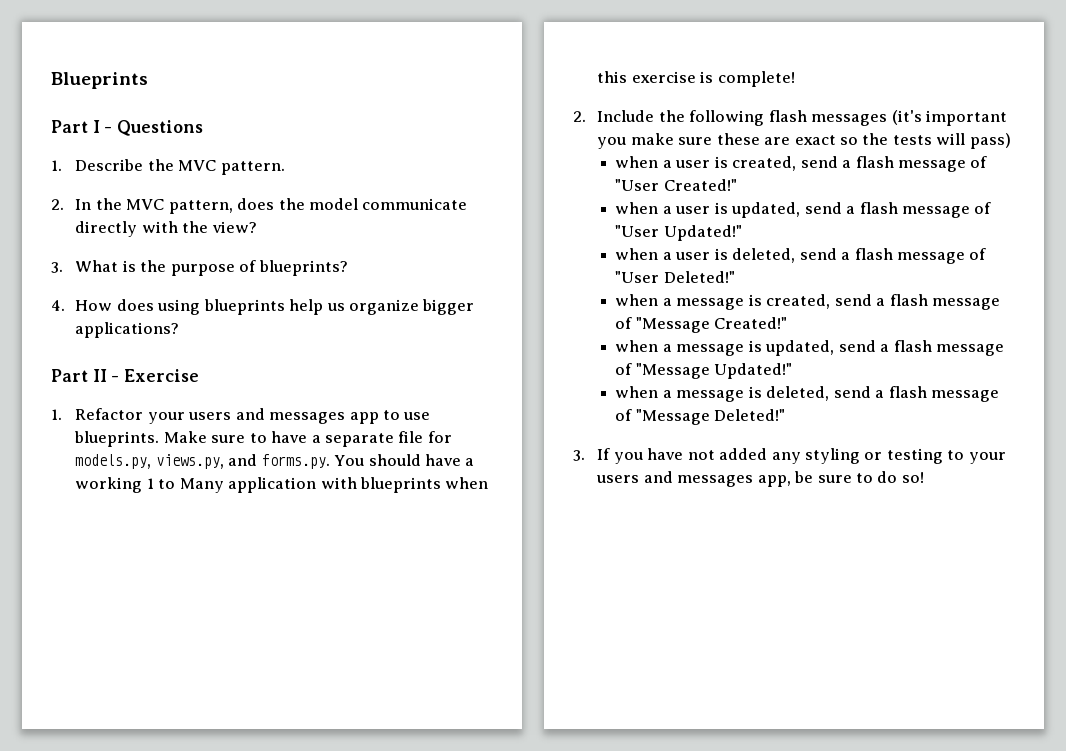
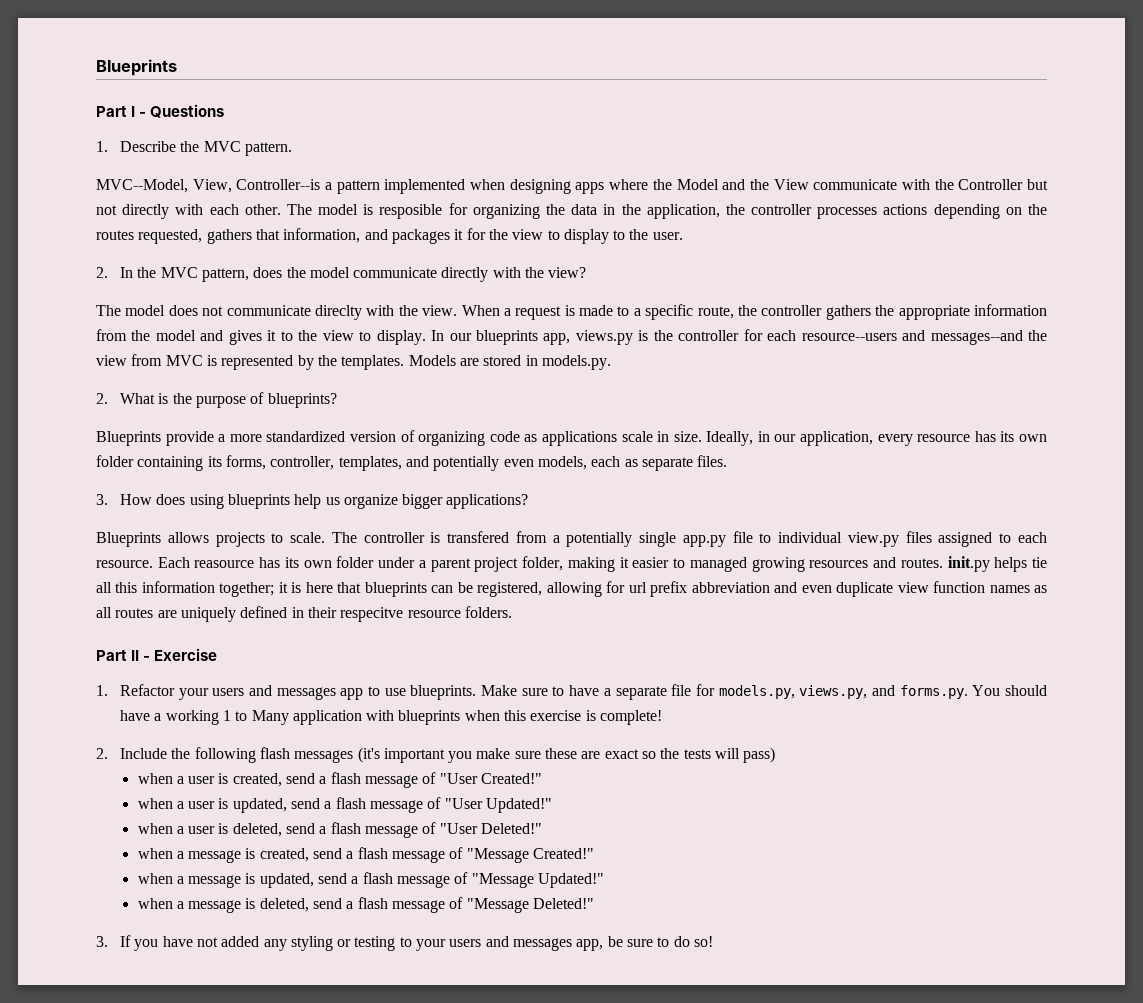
+ MVC--Model, View, Controller--is a pattern implemented when designing apps where the Model and the View communicate with the Controller but not directly with each other. The model is resposible for organizing the data in the application, the controller processes actions depending on the routes requested, gathers that information, and packages it for the view to display to the user.
- 3. What is the purpose of blueprints?
+ The model does not communicate direclty with the view. When a request is made to a specific route, the controller gathers the appropriate information from the model and gives it to the view to display. In our blueprints app, views.py is the controller for each resource--users and messages--and the view from MVC is represented by the templates. Models are stored in models.py.
+ 2. What is the purpose of blueprints?
- 4. How does using blueprints help us organize bigger applications?
+ Blueprints provide a more standardized version of organizing code as applications scale in size. Ideally, in our application, every resource has its own folder containing its forms, controller, templates, and potentially even models, each as separate files.
+ 3. How does using blueprints help us organize bigger applications?
+ Blueprints allows projects to scale. The controller is transfered from a potentially single app.py file to individual view.py files assigned to each resource. Each reasource has its own folder under a parent project folder, making it easier to managed growing resources and routes. init.py helps tie all this information together; it is here that blueprints can be registered, allowing for url prefix abbreviation and even duplicate view function names as all routes are uniquely defined in their respecitve resource folders.

